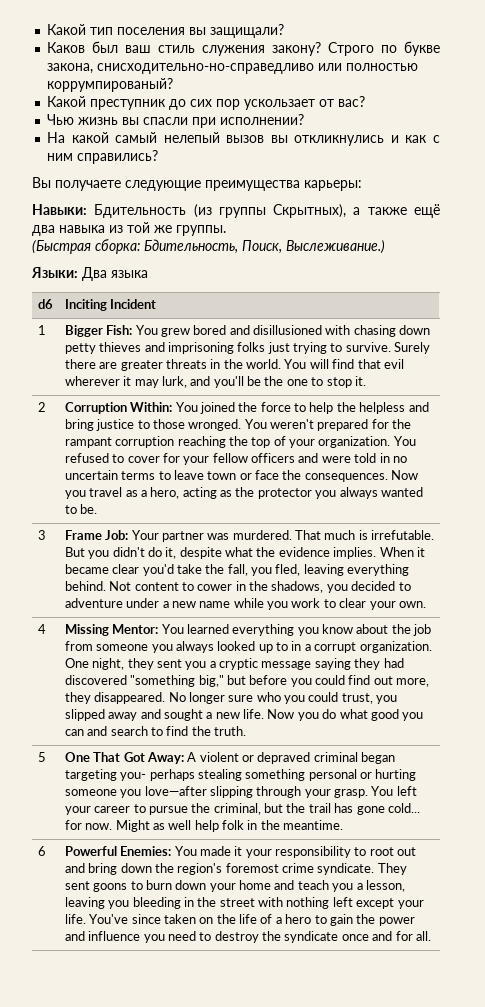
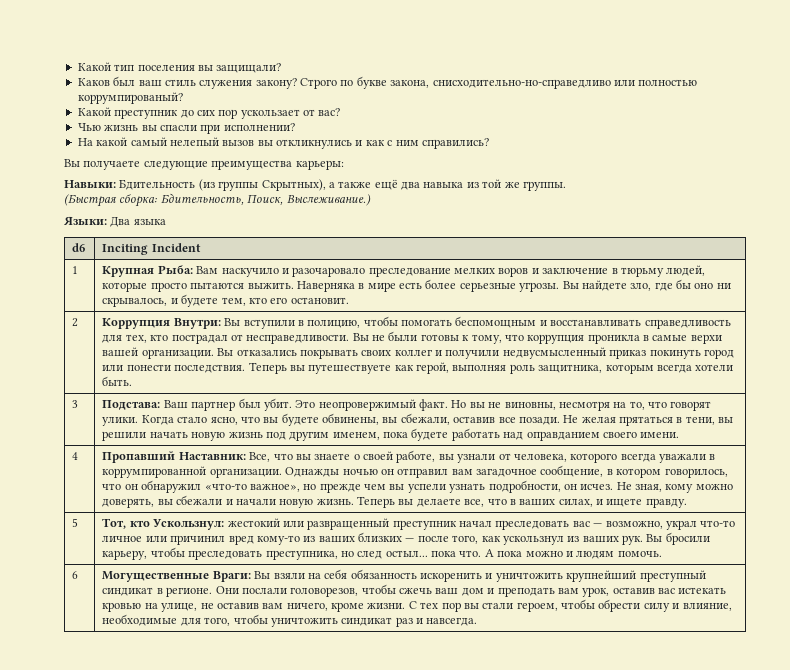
- Bigger Fish: You grew bored and disillusioned with chasing down petty thieves and imprisoning folks just trying to survive. Surely there are greater threats in the world. You will find that evil wherever it may lurk, and you'll be the one to stop it.
- 2 | Corruption Within: You joined the force to help the helpless and bring justice to those wronged. You weren't prepared for the rampant corruption reaching the top of your organization. You refused to cover for your fellow officers and were told in no uncertain terms to leave town or face the consequences. Now you travel as a hero, acting as the protector you always wanted to be.
- 3 | Frame Job: Your partner was murdered. That much is irrefutable. But you didn't do it, despite what the evidence implies. When it became clear you'd take the fall, you fled, leaving everything behind. Not content to cower in the shadows, you decided to adventure under a new name while you work to clear your own.
- 4 | Missing Mentor: You learned everything you know about the job from someone you always looked up to in a corrupt organization. One night, they sent you a cryptic message saying they had discovered "something big," but before you could find out more, they disappeared. No longer sure who you could trust, you slipped away and sought a new life. Now you do what good you can and search to find the truth.
- 5 | One That Got Away: A violent or depraved criminal began targeting you- perhaps stealing something personal or hurting someone you love—after slipping through your grasp. You left your career to pursue the criminal, but the trail has gone cold... for now. Might as well help folk in the meantime.
- 6 | Powerful Enemies: You made it your responsibility to root out and bring down the region's foremost crime syndicate. They sent goons to burn down your home and teach you a lesson, leaving you bleeding in the street with nothing left except your life. You've since taken on the life of a hero to gain the power and influence you need to destroy the syndicate once and for all.
+ Крупная Рыба: Вам наскучило и разочаровало преследование мелких воров и заключение в тюрьму людей, которые просто пытаются выжить. Наверняка в мире есть более серьезные угрозы. Вы найдете зло, где бы оно ни скрывалось, и будете тем, кто его остановит.
+ 2 | Коррупция Внутри: Вы вступили в полицию, чтобы помогать беспомощным и восстанавливать справедливость для тех, кто пострадал от несправедливости. Вы не были готовы к тому, что коррупция проникла в самые верхи вашей организации. Вы отказались покрывать своих коллег и получили недвусмысленный приказ покинуть город или понести последствия. Теперь вы путешествуете как герой, выполняя роль защитника, которым всегда хотели быть.
+ 3 | Подстава: Ваш партнер был убит. Это неопровержимый факт. Но вы не виновны, несмотря на то, что говорят улики. Когда стало ясно, что вы будете обвинены, вы сбежали, оставив все позади. Не желая прятаться в тени, вы решили начать новую жизнь под другим именем, пока будете работать над оправданием своего имени.
+ 4 | Пропавший Наставник: Все, что вы знаете о своей работе, вы узнали от человека, которого всегда уважали в коррумпированной организации. Однажды ночью он отправил вам загадочное сообщение, в котором говорилось, что он обнаружил «что-то важное», но прежде чем вы успели узнать подробности, он исчез. Не зная, кому можно доверять, вы сбежали и начали новую жизнь. Теперь вы делаете все, что в ваших силах, и ищете правду.
+ 5 | Тот, кто Ускользнул: жестокий или развращенный преступник начал преследовать вас — возможно, украл что-то личное или причинил вред кому-то из ваших близких — после того, как ускользнул из ваших рук. Вы бросили карьеру, чтобы преследовать преступника, но след остыл... пока что. А пока можно и людям помочь.
+ 6 | Могущественные Враги: Вы взяли на себя обязанность искоренить и уничтожить крупнейший преступный синдикат в регионе. Они послали головорезов, чтобы сжечь ваш дом и преподать вам урок, оставив вас истекать кровью на улице, не оставив вам ничего, кроме жизни. С тех пор вы стали героем, чтобы обрести силу и влияние, необходимые для того, чтобы уничтожить синдикат раз и навсегда.

